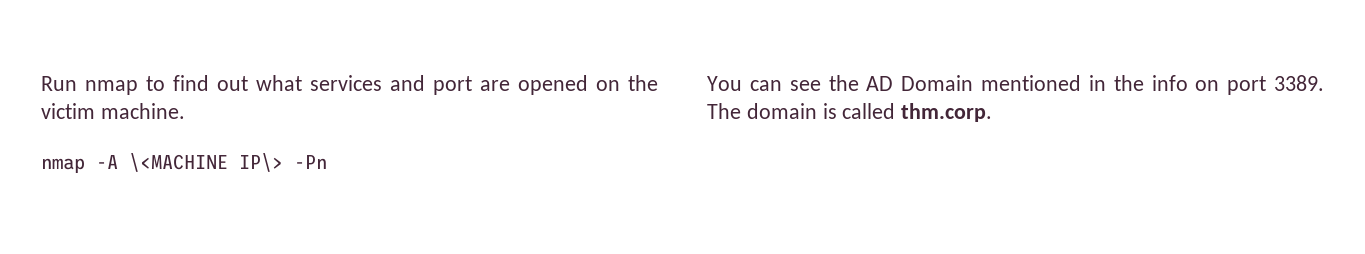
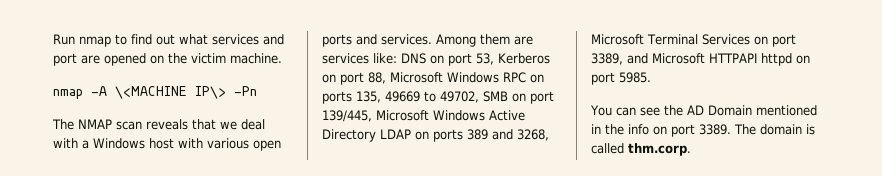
+ The NMAP scan reveals that we deal with a Windows host with various open ports and services. Among them are services like: DNS on port 53, Kerberos on port 88, Microsoft Windows RPC on ports 135, 49669 to 49702, SMB on port 139/445, Microsoft Windows Active Directory LDAP on ports 389 and 3268, Microsoft Terminal Services on port 3389, and Microsoft HTTPAPI httpd on port 5985.

